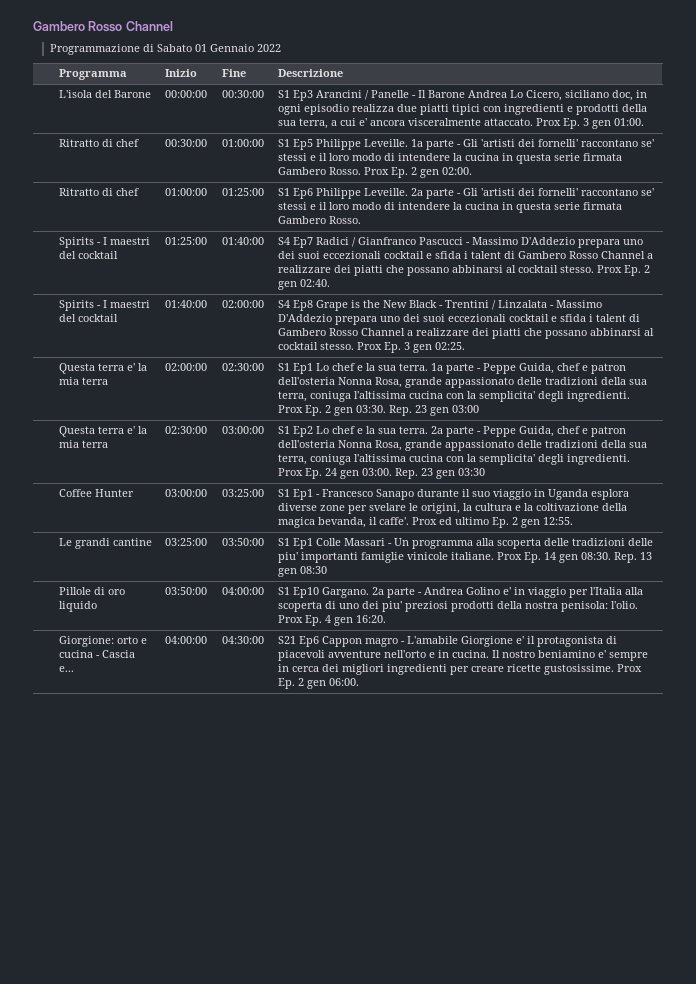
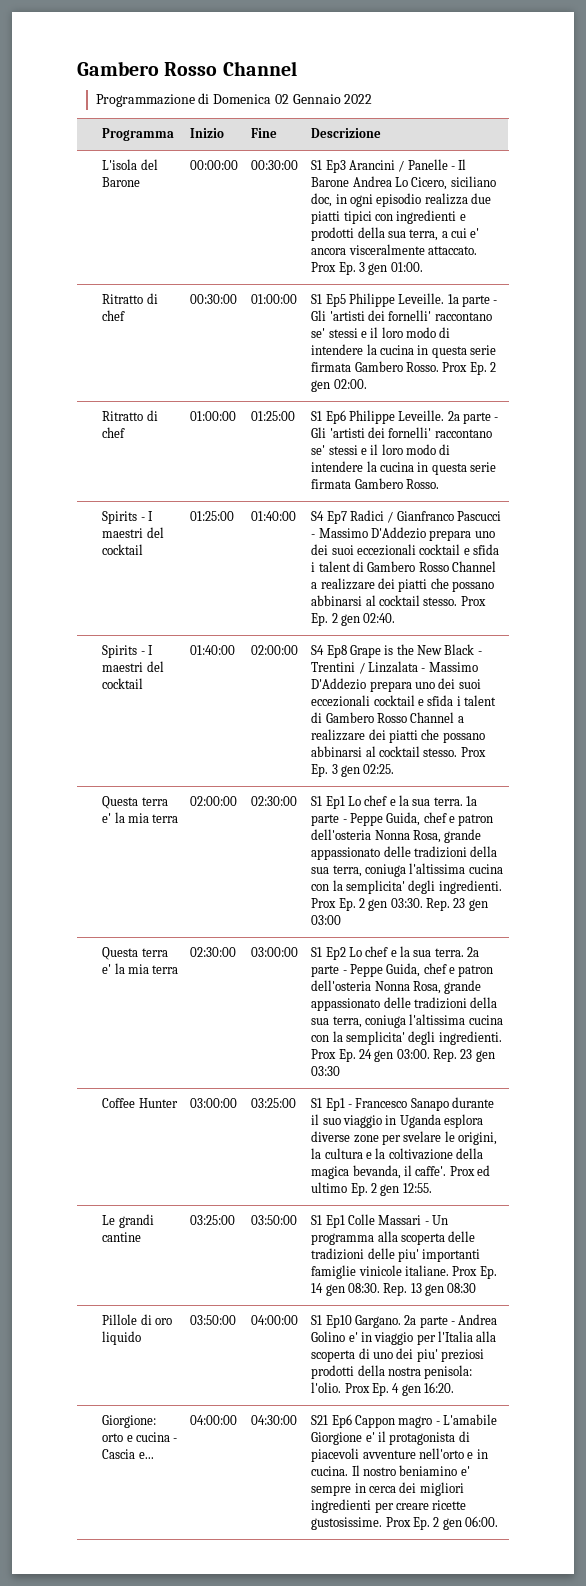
- Programmazione di Sabato 01 Gennaio 2022
+ Programmazione di Domenica 02 Gennaio 2022

